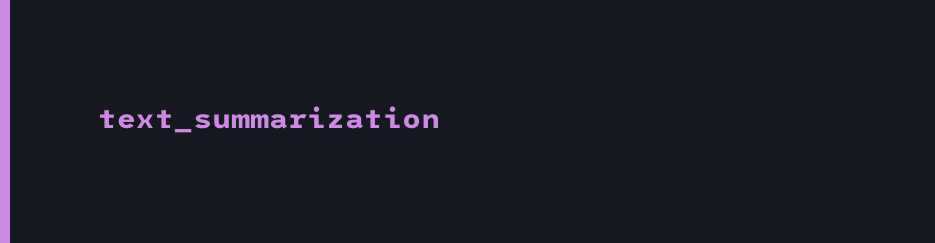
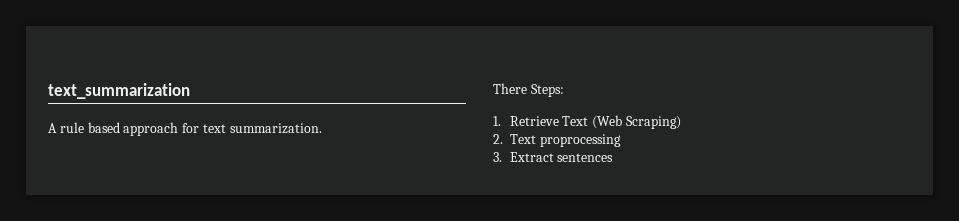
+ A rule based approach for text summarization.
+ There Steps:
+ 1. Retrieve Text (Web Scraping)
+ 2. Text proprocessing
+ 3. Extract sentences

